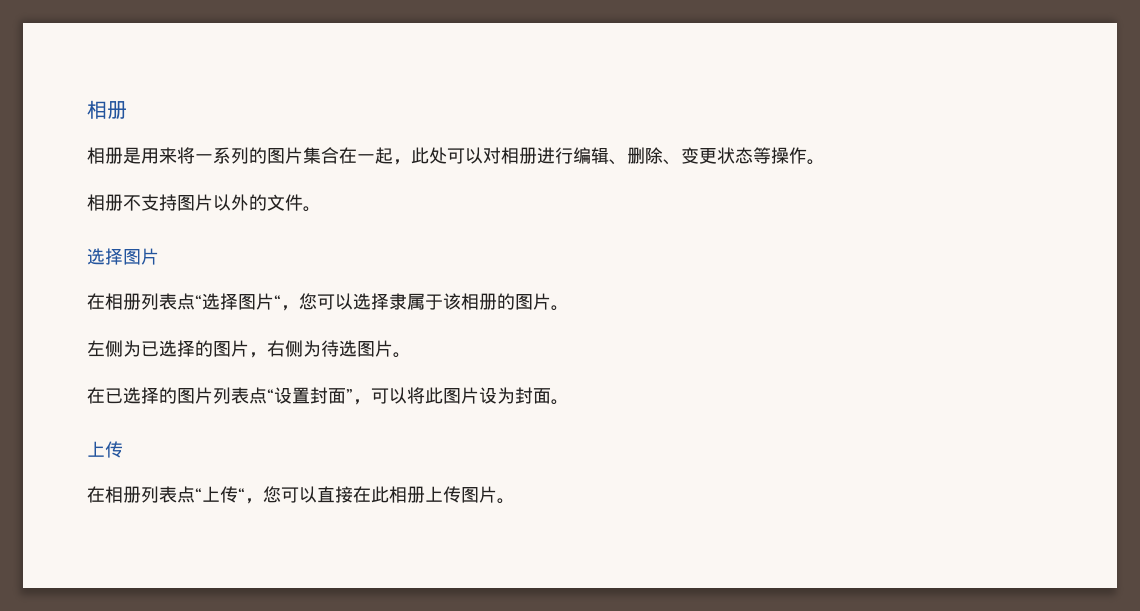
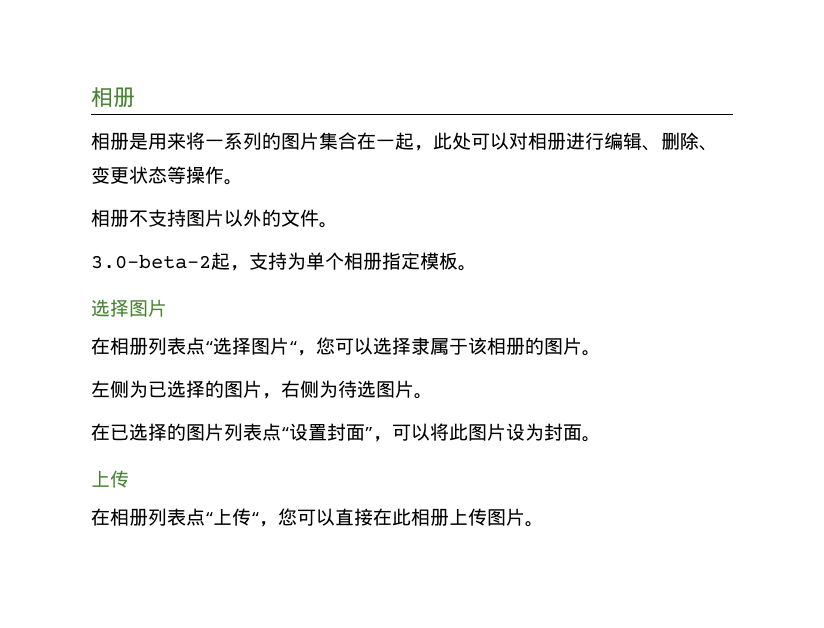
+ 3.0-beta-2起，支持为单个相册指定模板。

